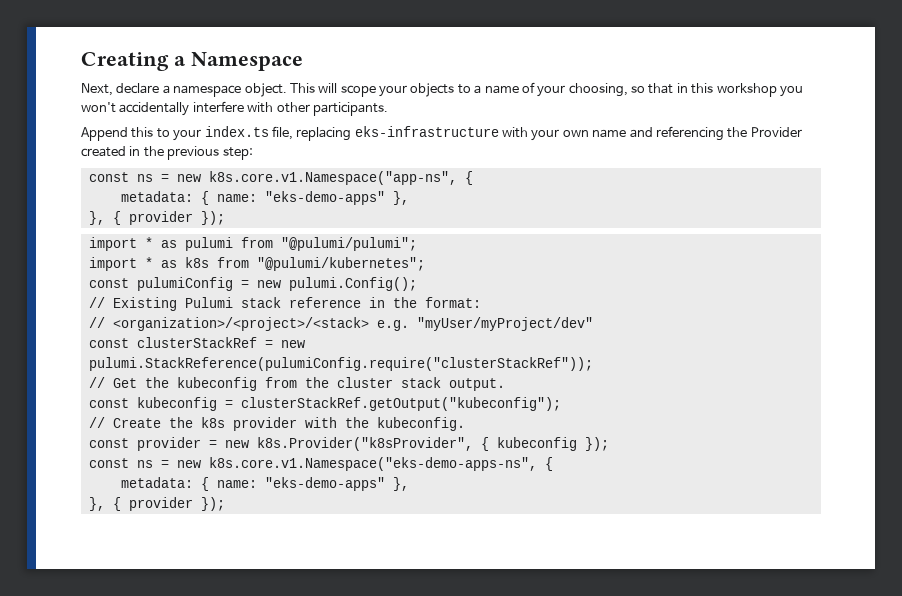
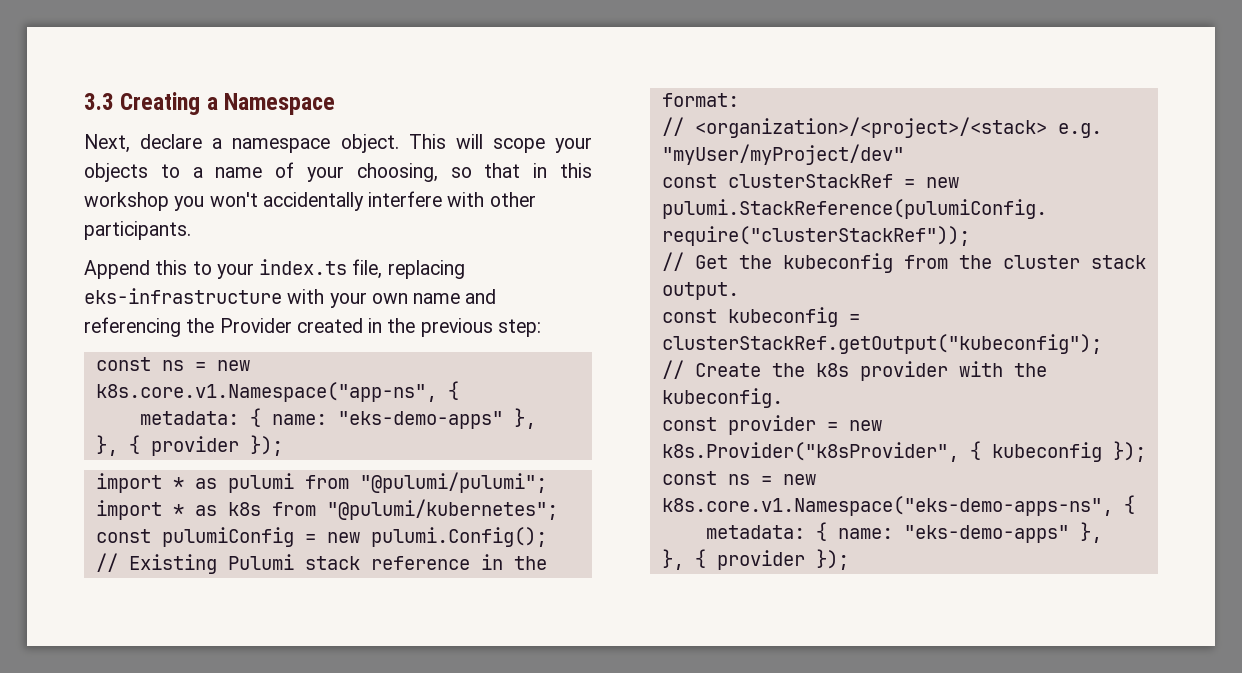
- Creating a Namespace
+ 3.3 Creating a Namespace

